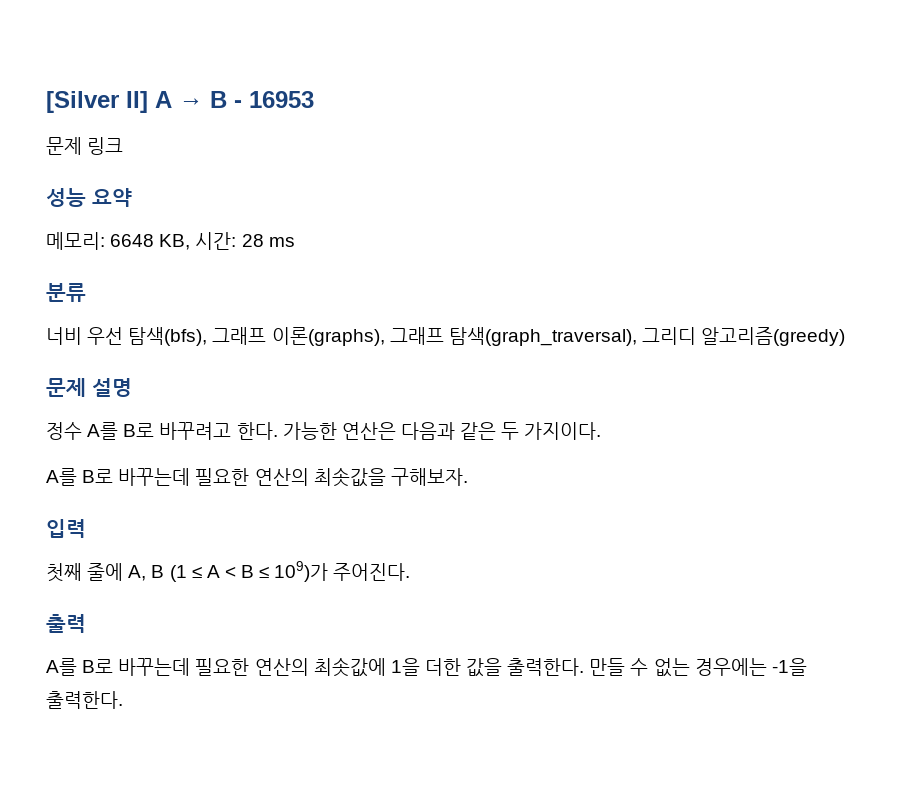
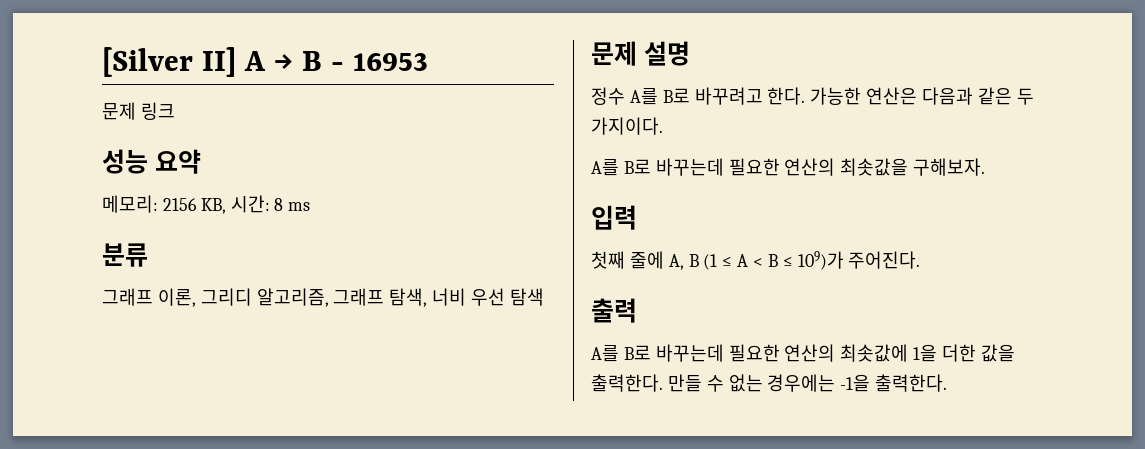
- 메모리: 6648 KB, 시간: 28 ms
+ 메모리: 2156 KB, 시간: 8 ms
- 너비 우선 탐색(bfs), 그래프 이론(graphs), 그래프 탐색(graph_traversal), 그리디 알고리즘(greedy)
+ 그래프 이론, 그리디 알고리즘, 그래프 탐색, 너비 우선 탐색

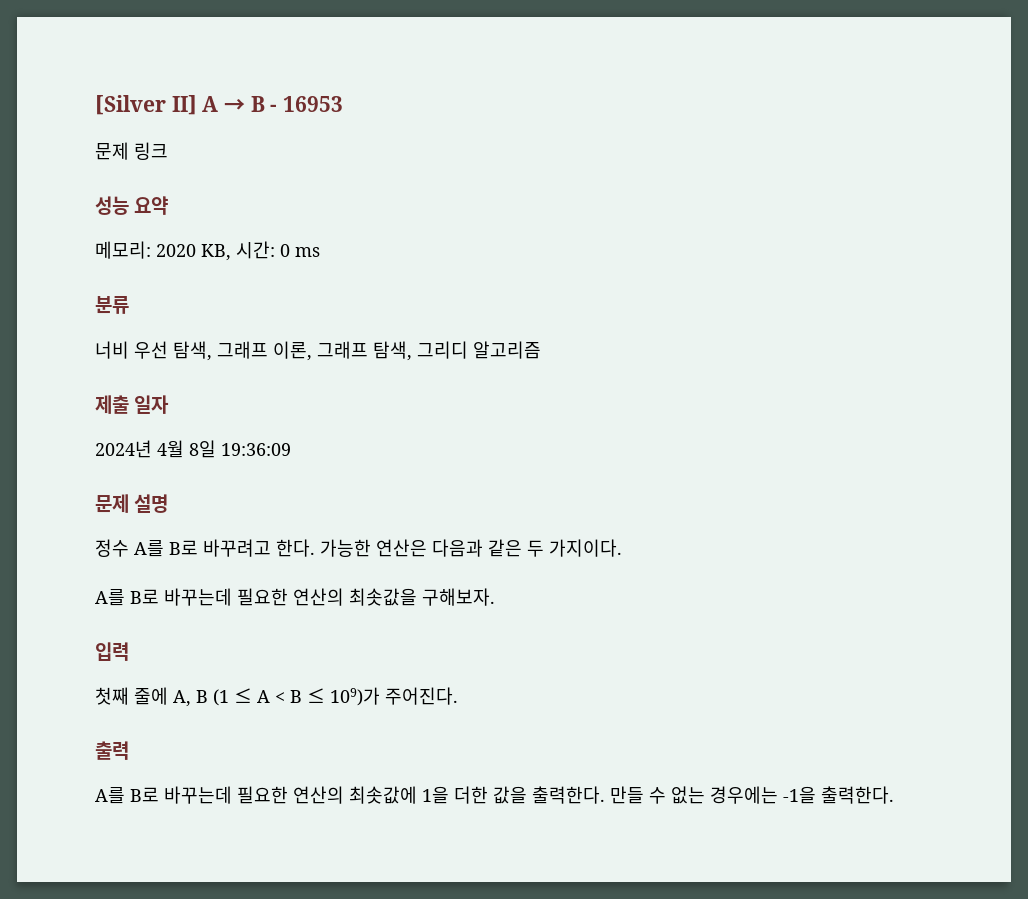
- 메모리: 2156 KB, 시간: 8 ms
+ 메모리: 2020 KB, 시간: 0 ms
- 그래프 이론, 그리디 알고리즘, 그래프 탐색, 너비 우선 탐색
+ 너비 우선 탐색, 그래프 이론, 그래프 탐색, 그리디 알고리즘
+ 제출 일자
+ 2024년 4월 8일 19:36:09

